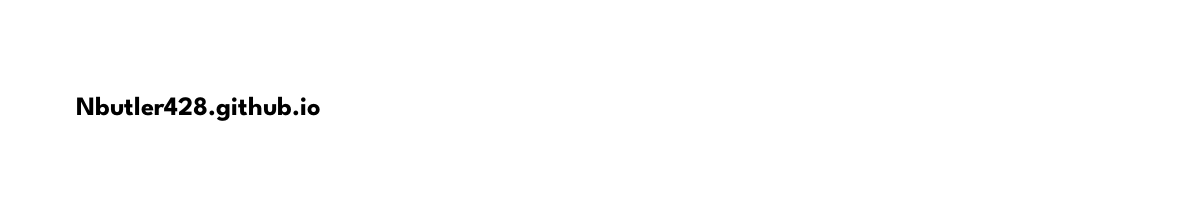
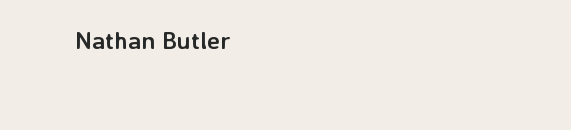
- Nbutler428.github.io
+ Nathan Butler

